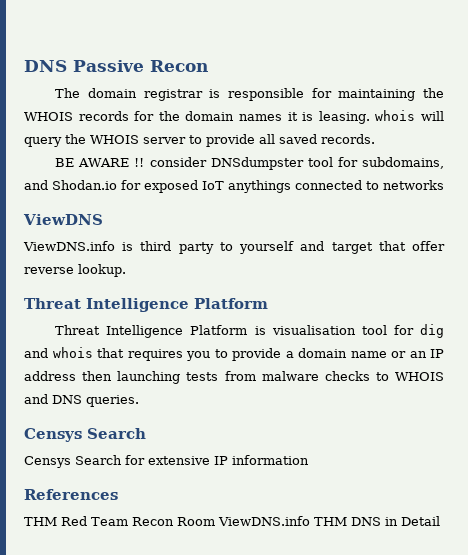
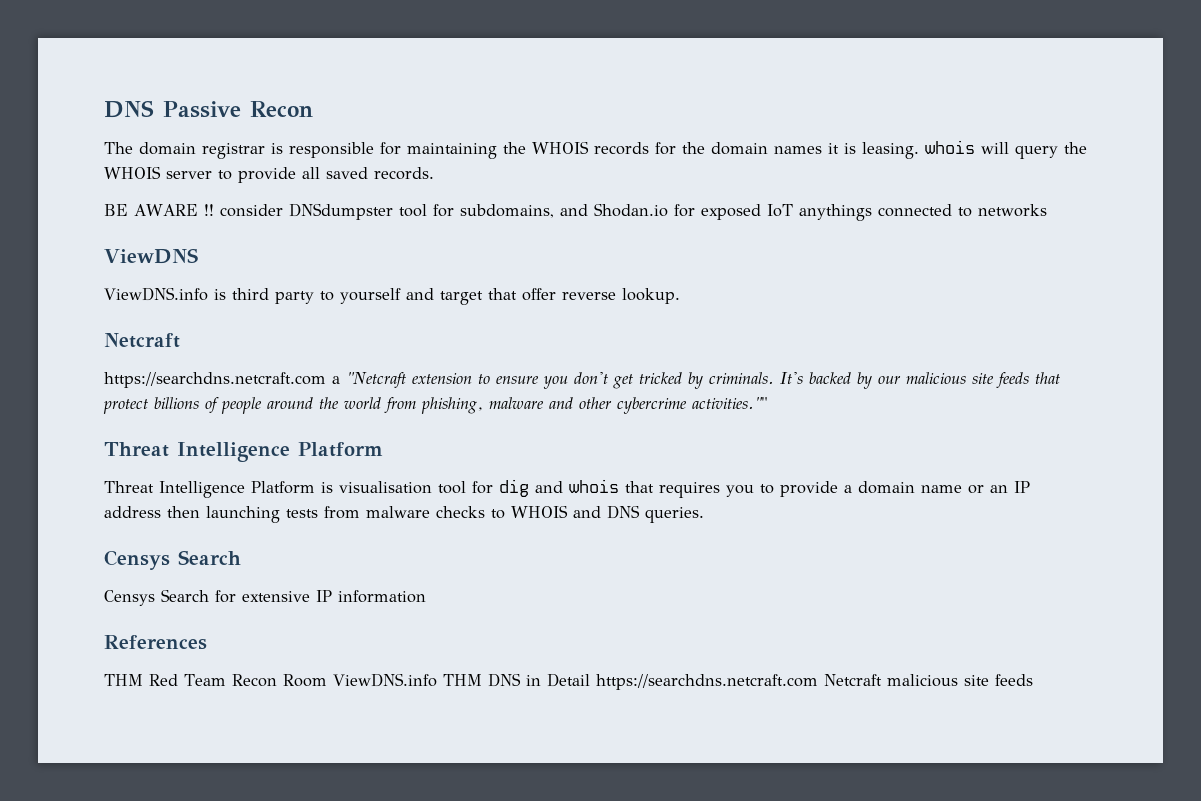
  ViewDNS.info is third party to yourself and target that offer reverse lookup.
+ Netcraft
+ https://searchdns.netcraft.com a "Netcraft extension to ensure you don't get tricked by criminals. It's backed by our malicious site feeds that protect billions of people around the world from phishing, malware and other cybercrime activities.""
- THM Red Team Recon Room ViewDNS.info THM DNS in Detail
+ THM Red Team Recon Room ViewDNS.info THM DNS in Detail https://searchdns.netcraft.com Netcraft malicious site feeds

